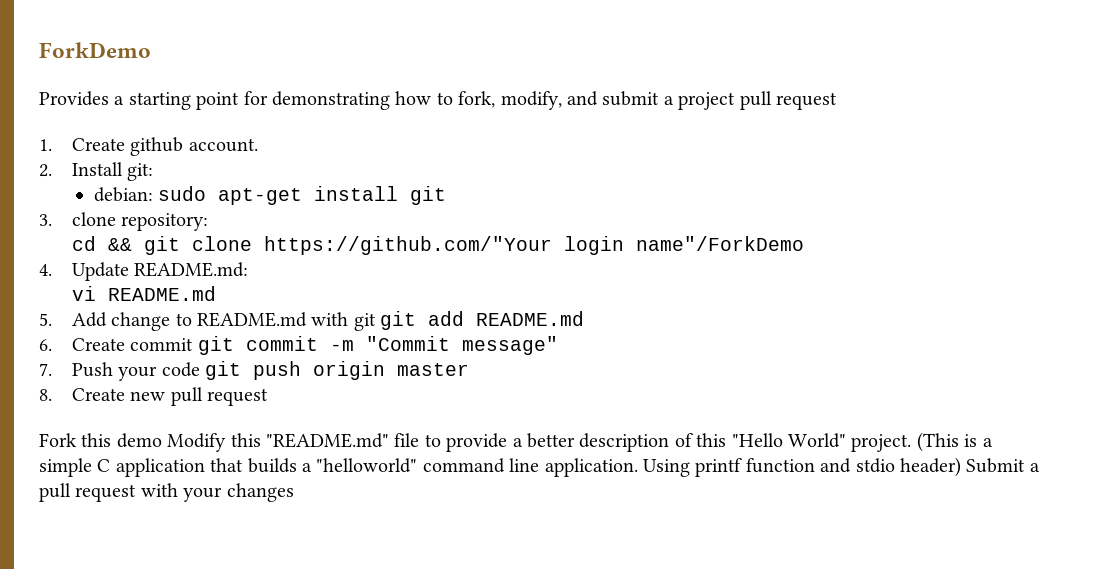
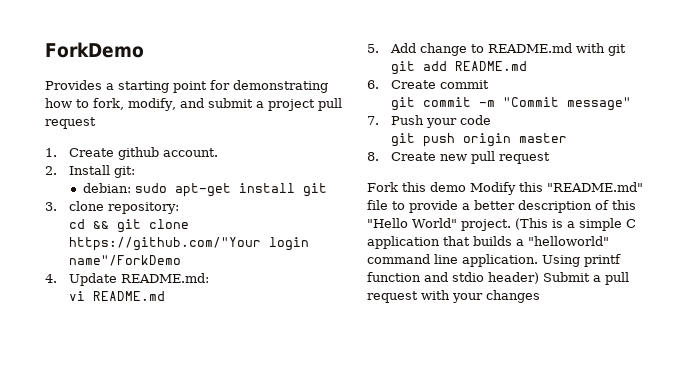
- 5. Add change to README.md with git git add README.md
+ 5. Add change to README.md with git
+ git add README.md
- 6. Create commit git commit -m "Commit message"
+ 6. Create commit
+ git commit -m "Commit message"
- 7. Push your code git push origin master
+ 7. Push your code
+ git push origin master

